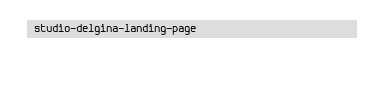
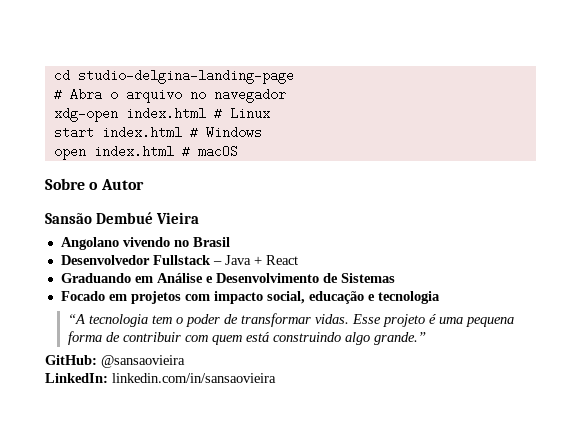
- studio-delgina-landing-page
+ cd studio-delgina-landing-page
+ # Abra o arquivo no navegador
+ xdg-open index.html # Linux
+ start index.html # Windows
+ open index.html # macOS
+ Sobre o Autor
+ Sansão Dembué Vieira
+ Angolano vivendo no Brasil
+ Desenvolvedor Fullstack – Java + React
+ Graduando em Análise e Desenvolvimento de Sistemas
+ Focado em projetos com impacto social, educação e tecnologia
+ “A tecnologia tem o poder de transformar vidas. Esse projeto é uma pequena forma de contribuir com quem está construindo algo grande.”
+ GitHub: @sansaovieira
+ LinkedIn: linkedin.com/in/sansaovieira

